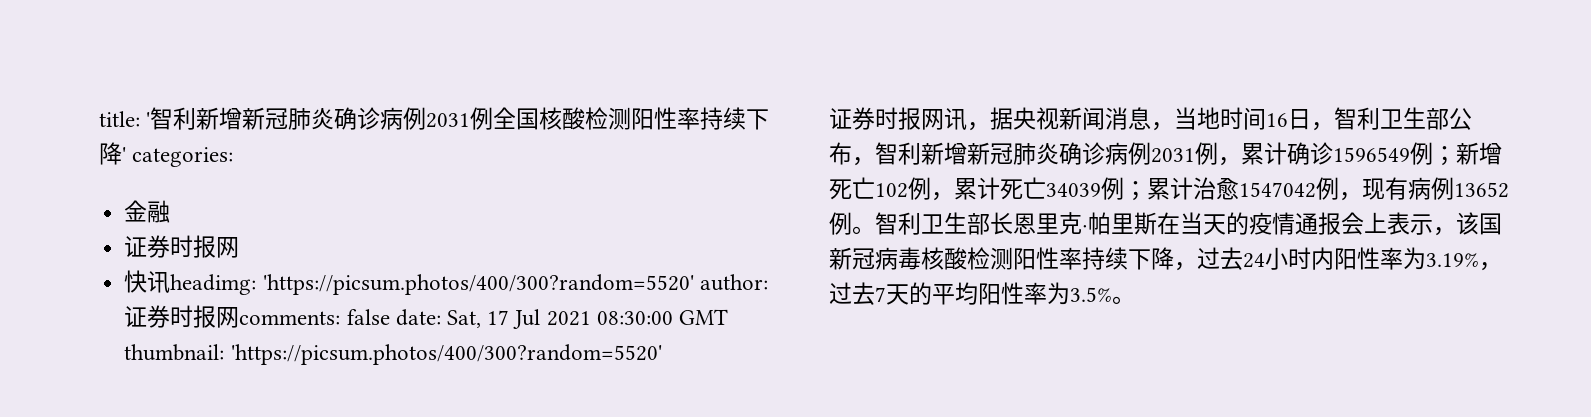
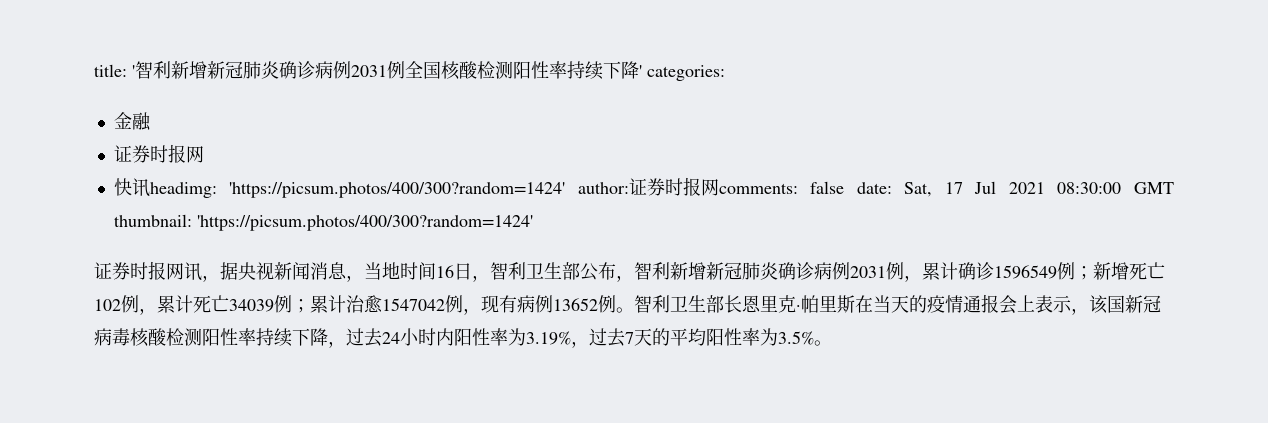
- 快讯headimg: 'https://picsum.photos/400/300?random=5520' author:证券时报网comments: false date: Sat, 17 Jul 2021 08:30:00 GMT thumbnail: 'https://picsum.photos/400/300?random=5520'
+ 快讯headimg: 'https://picsum.photos/400/300?random=1424' author:证券时报网comments: false date: Sat, 17 Jul 2021 08:30:00 GMT thumbnail: 'https://picsum.photos/400/300?random=1424'

